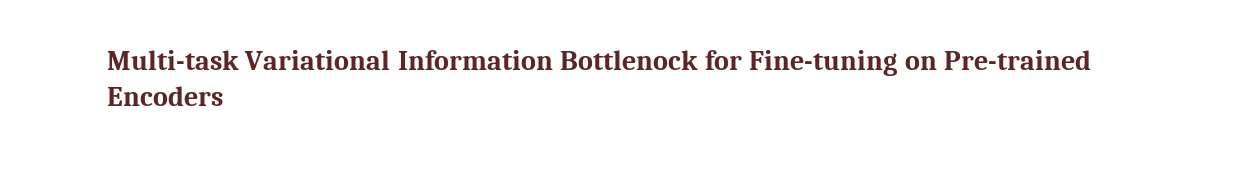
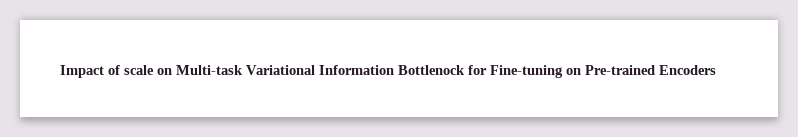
- Multi-task Variational Information Bottlenock for Fine-tuning on Pre-trained Encoders
+ Impact of scale on Multi-task Variational Information Bottlenock for Fine-tuning on Pre-trained Encoders

